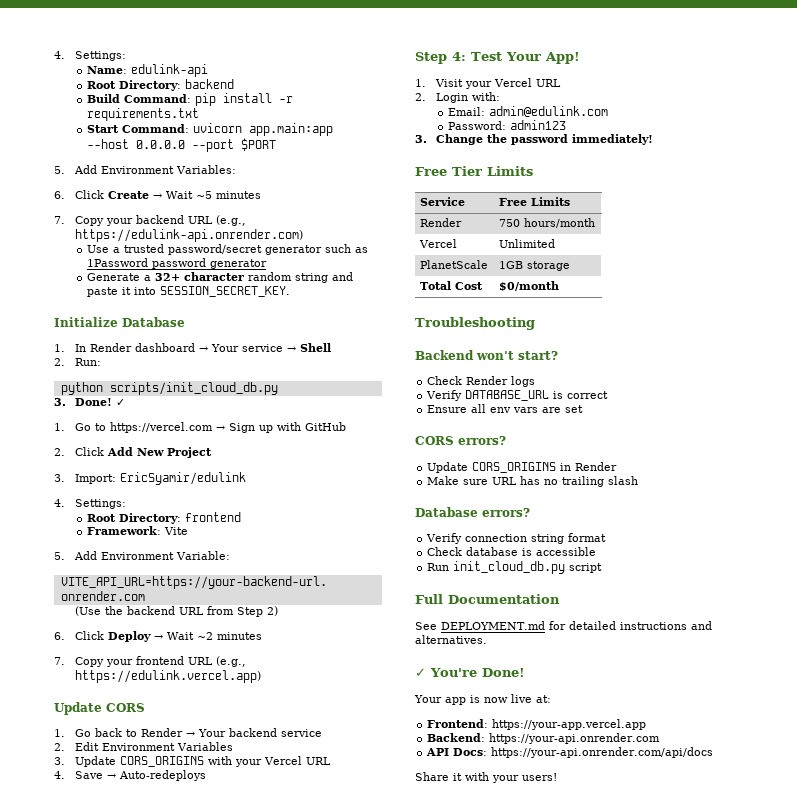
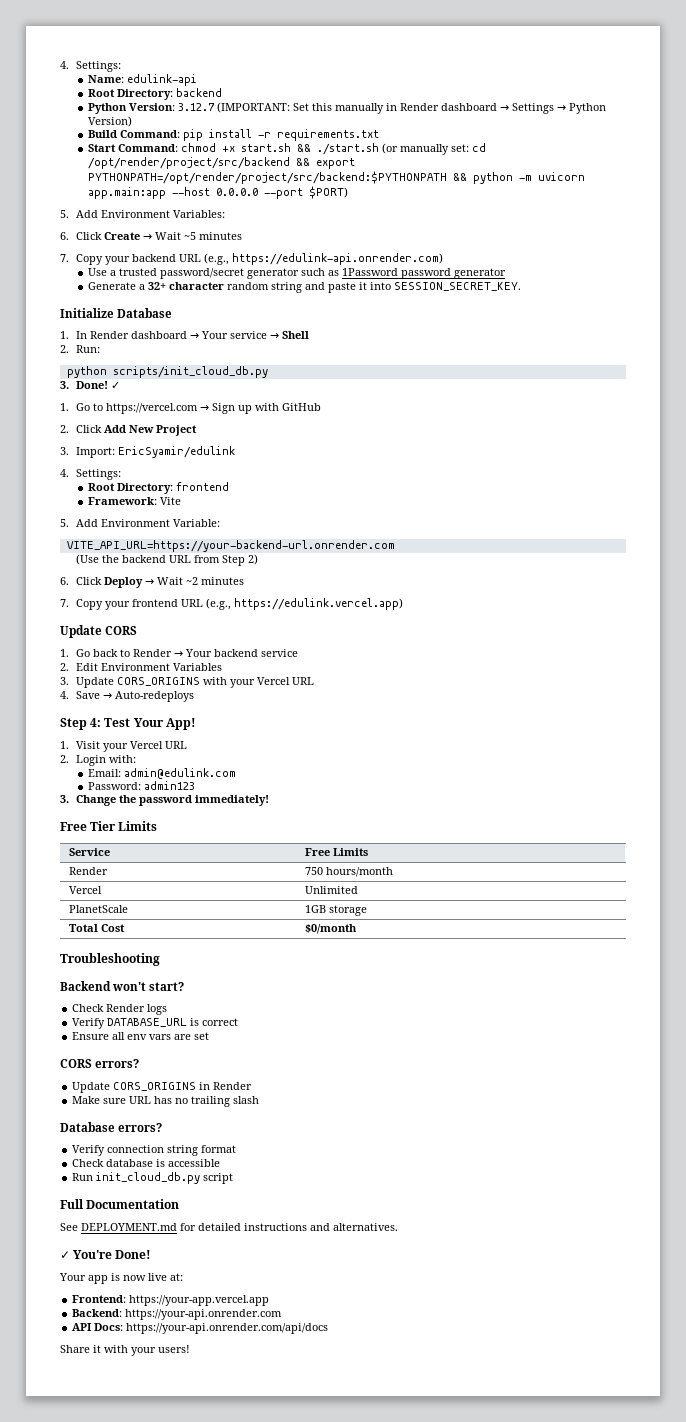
+ Python Version: 3.12.7 (IMPORTANT: Set this manually in Render dashboard → Settings → Python Version)
- Start Command: uvicorn app.main:app --host 0.0.0.0 --port $PORT
+ Start Command: chmod +x start.sh && ./start.sh (or manually set: cd /opt/render/project/src/backend && export PYTHONPATH=/opt/render/project/src/backend:$PYTHONPATH && python -m uvicorn app.main:app --host 0.0.0.0 --port $PORT)

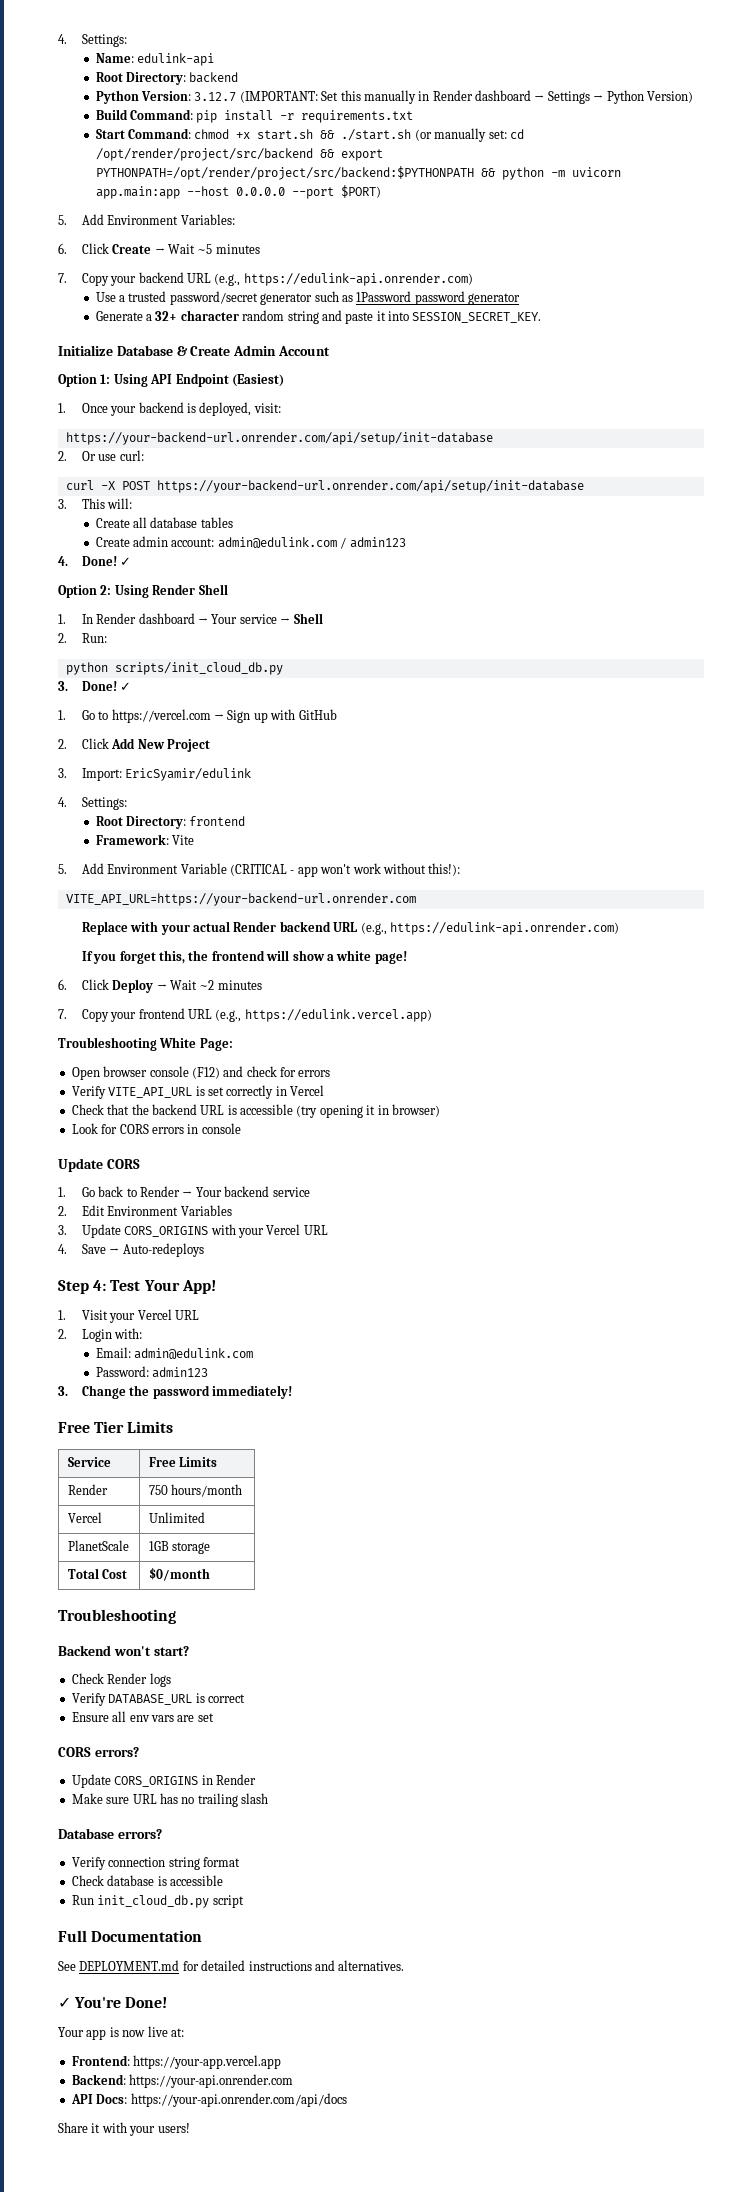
- Initialize Database
+ Initialize Database & Create Admin Account
+ Option 1: Using API Endpoint (Easiest)
+ 1. Once your backend is deployed, visit:
+ https://your-backend-url.onrender.com/api/setup/init-database
+ 2. Or use curl:
+ curl -X POST https://your-backend-url.onrender.com/api/setup/init-database
+ 3. This will:
+ Create all database tables
+ Create admin account: admin@edulink.com / admin123
+ 4. Done! ✓
+ Option 2: Using Render Shell
- 5. Add Environment Variable:
+ 5. Add Environment Variable (CRITICAL - app won't work without this!):
  VITE_API_URL=https://your-backend-url.onrender.com
- (Use the backend URL from Step 2)
+ Replace with your actual Render backend URL (e.g., https://edulink-api.onrender.com)
+ If you forget this, the frontend will show a white page!
+ Troubleshooting White Page:
+ Open browser console (F12) and check for errors
+ Verify VITE_API_URL is set correctly in Vercel
+ Check that the backend URL is accessible (try opening it in browser)
+ Look for CORS errors in console

